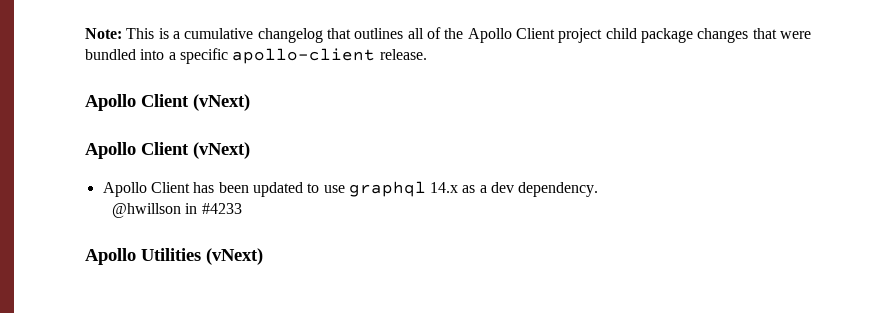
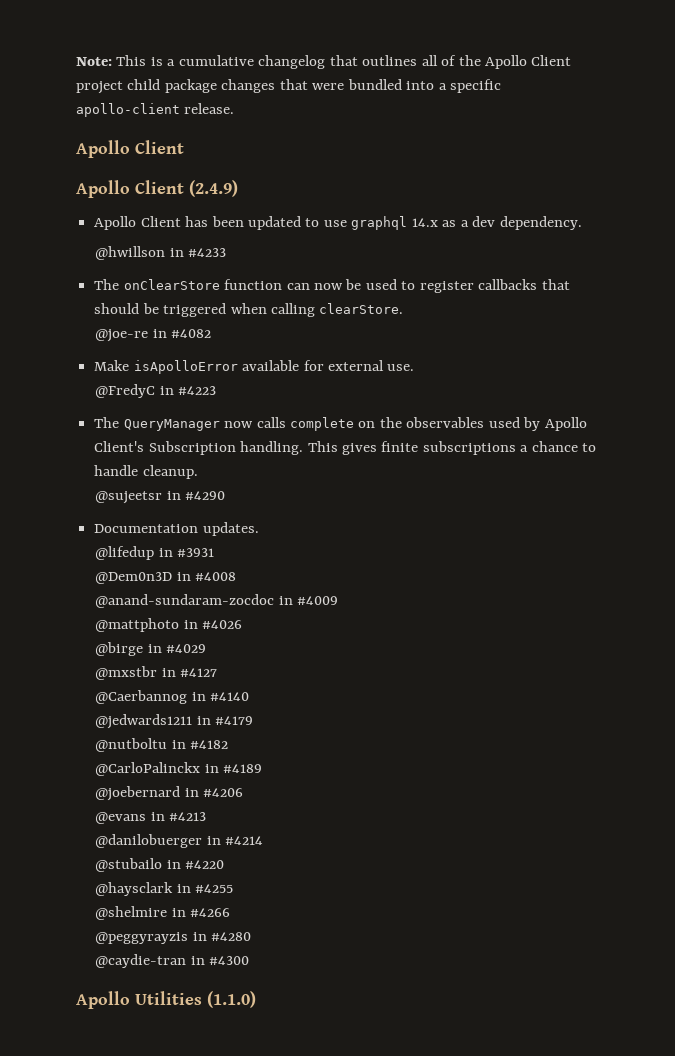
  Note: This is a cumulative changelog that outlines all of the Apollo Client project child package changes that were bundled into a specific apollo-client release.
- Apollo Client (vNext)
- Apollo Client (vNext)
+ Apollo Client
+ Apollo Client (2.4.9)
+ The onClearStore function can now be used to register callbacks that should be triggered when calling clearStore.
+ @joe-re in #4082
+ Make isApolloError available for external use.
+ @FredyC in #4223
+ The QueryManager now calls complete on the observables used by Apollo Client's Subscription handling. This gives finite subscriptions a chance to handle cleanup.
+ @sujeetsr in #4290
+ Documentation updates.
+ @lifedup in #3931
+ @Dem0n3D in #4008
+ @anand-sundaram-zocdoc in #4009
+ @mattphoto in #4026
+ @birge in #4029
+ @mxstbr in #4127
+ @Caerbannog in #4140
+ @jedwards1211 in #4179
+ @nutboltu in #4182
+ @CarloPalinckx in #4189
+ @joebernard in #4206
+ @evans in #4213
+ @danilobuerger in #4214
+ @stubailo in #4220
+ @haysclark in #4255
+ @shelmire in #4266
+ @peggyrayzis in #4280
+ @caydie-tran in #4300
- Apollo Utilities (vNext)
+ Apollo Utilities (1.1.0)

